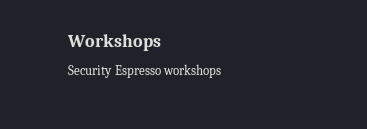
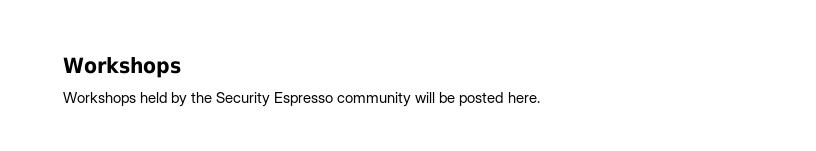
- Security Espresso workshops
+ Workshops held by the Security Espresso community will be posted here.

